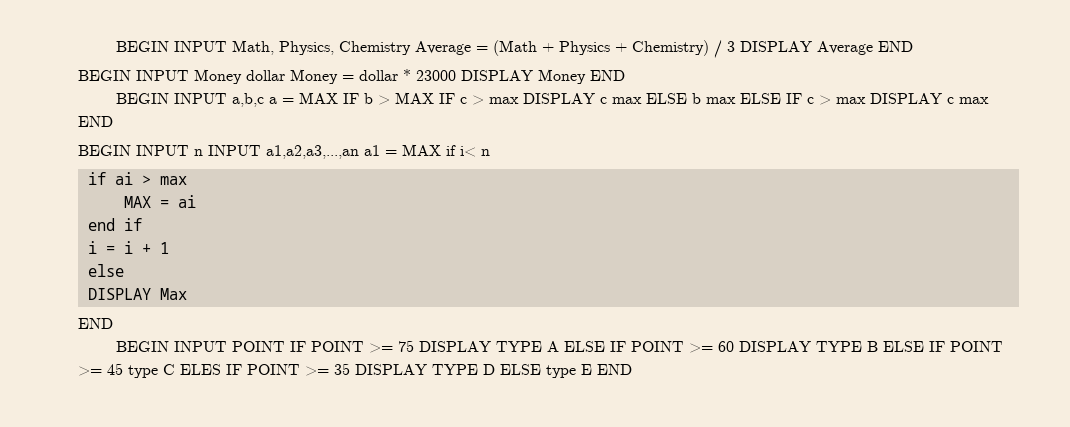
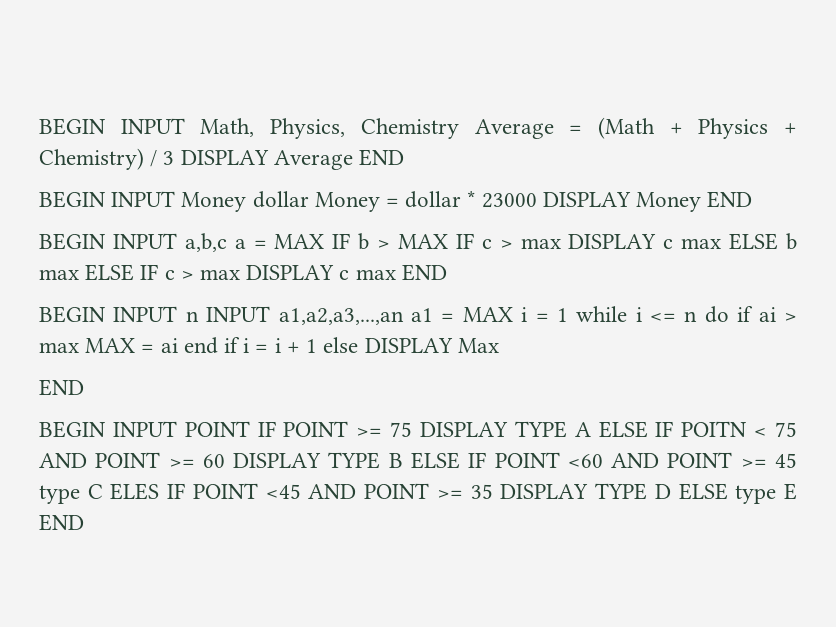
- BEGIN INPUT n INPUT a1,a2,a3,...,an a1 = MAX if i< n
- if ai > max
- MAX = ai
- end if
- i = i + 1
- else
- DISPLAY Max
+ BEGIN INPUT n INPUT a1,a2,a3,...,an a1 = MAX i = 1 while i <= n do if ai > max MAX = ai end if i = i + 1 else DISPLAY Max
- BEGIN INPUT POINT IF POINT >= 75 DISPLAY TYPE A ELSE IF POINT >= 60 DISPLAY TYPE B ELSE IF POINT >= 45 type C ELES IF POINT >= 35 DISPLAY TYPE D ELSE type E END
+ BEGIN INPUT POINT IF POINT >= 75 DISPLAY TYPE A ELSE IF POITN < 75 AND POINT >= 60 DISPLAY TYPE B ELSE IF POINT <60 AND POINT >= 45 type C ELES IF POINT <45 AND POINT >= 35 DISPLAY TYPE D ELSE type E END

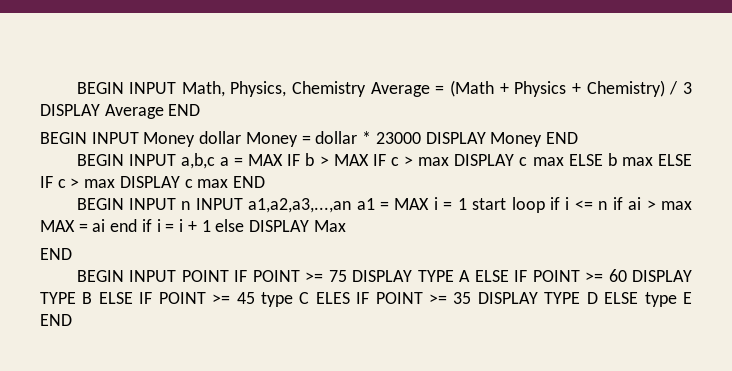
- BEGIN INPUT n INPUT a1,a2,a3,...,an a1 = MAX i = 1 while i <= n do if ai > max MAX = ai end if i = i + 1 else DISPLAY Max
+ BEGIN INPUT n INPUT a1,a2,a3,...,an a1 = MAX i = 1 start loop if i <= n if ai > max MAX = ai end if i = i + 1 else DISPLAY Max
- BEGIN INPUT POINT IF POINT >= 75 DISPLAY TYPE A ELSE IF POITN < 75 AND POINT >= 60 DISPLAY TYPE B ELSE IF POINT <60 AND POINT >= 45 type C ELES IF POINT <45 AND POINT >= 35 DISPLAY TYPE D ELSE type E END
+ BEGIN INPUT POINT IF POINT >= 75 DISPLAY TYPE A ELSE IF POINT >= 60 DISPLAY TYPE B ELSE IF POINT >= 45 type C ELES IF POINT >= 35 DISPLAY TYPE D ELSE type E END

